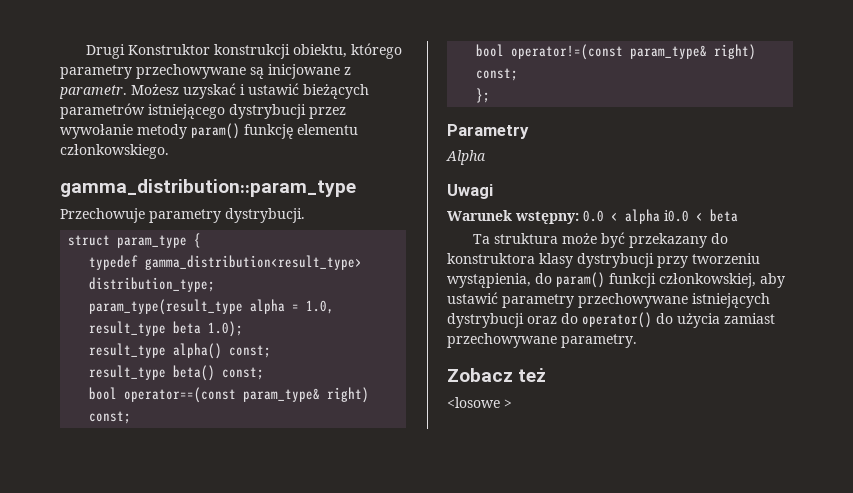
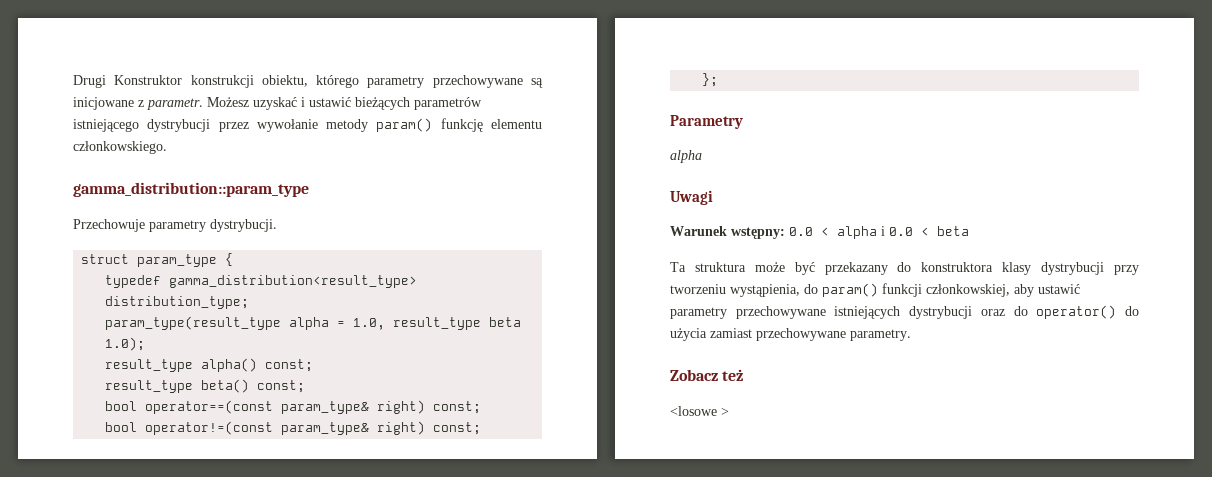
  Parametry
- Alpha
+ alpha
- Warunek wstępny: 0.0 < alpha i0.0 < beta
+ Warunek wstępny: 0.0 < alpha i 0.0 < beta

